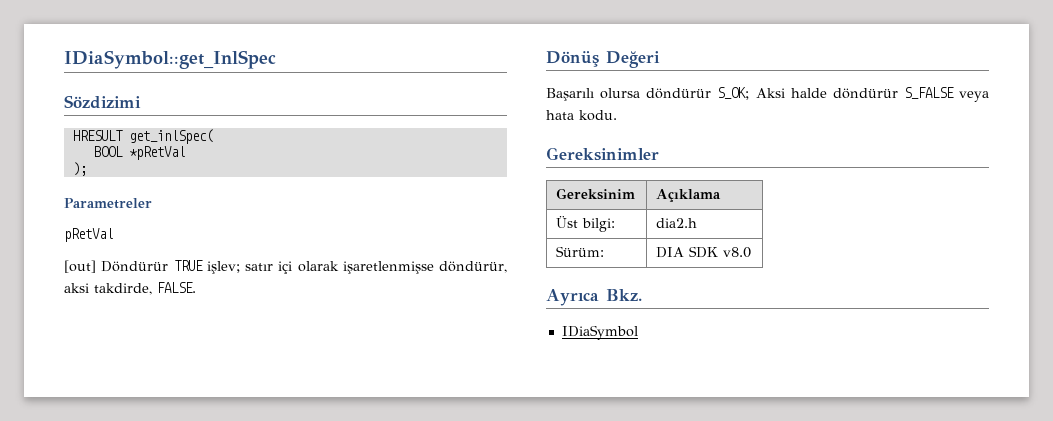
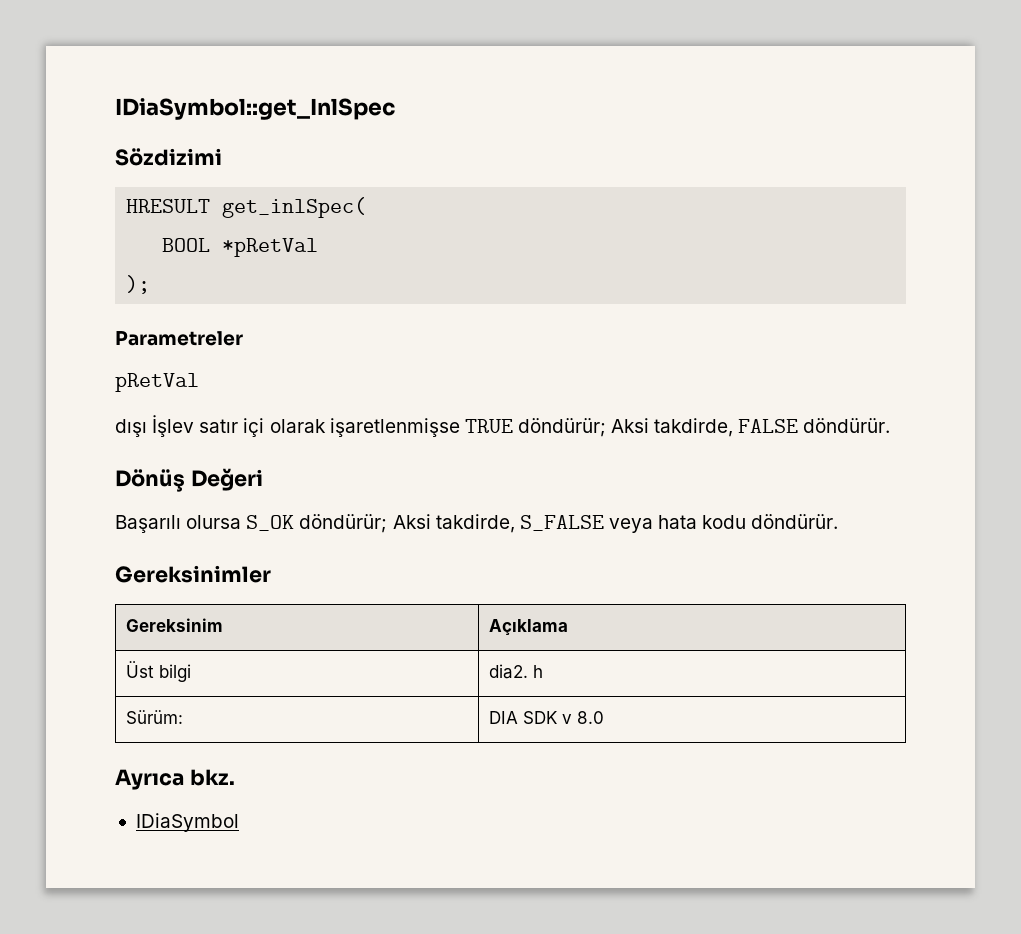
- [out] Döndürür TRUE işlev; satır içi olarak işaretlenmişse döndürür, aksi takdirde, FALSE.
+ dışı İşlev satır içi olarak işaretlenmişse TRUE döndürür; Aksi takdirde, FALSE döndürür.
- Başarılı olursa döndürür S_OK; Aksi halde döndürür S_FALSE veya hata kodu.
+ Başarılı olursa S_OK döndürür; Aksi takdirde, S_FALSE veya hata kodu döndürür.
- Üst bilgi: | dia2.h
+ Üst bilgi | dia2. h
- Sürüm: | DIA SDK v8.0
+ Sürüm: | DIA SDK v 8.0
- Ayrıca Bkz.
+ Ayrıca bkz.

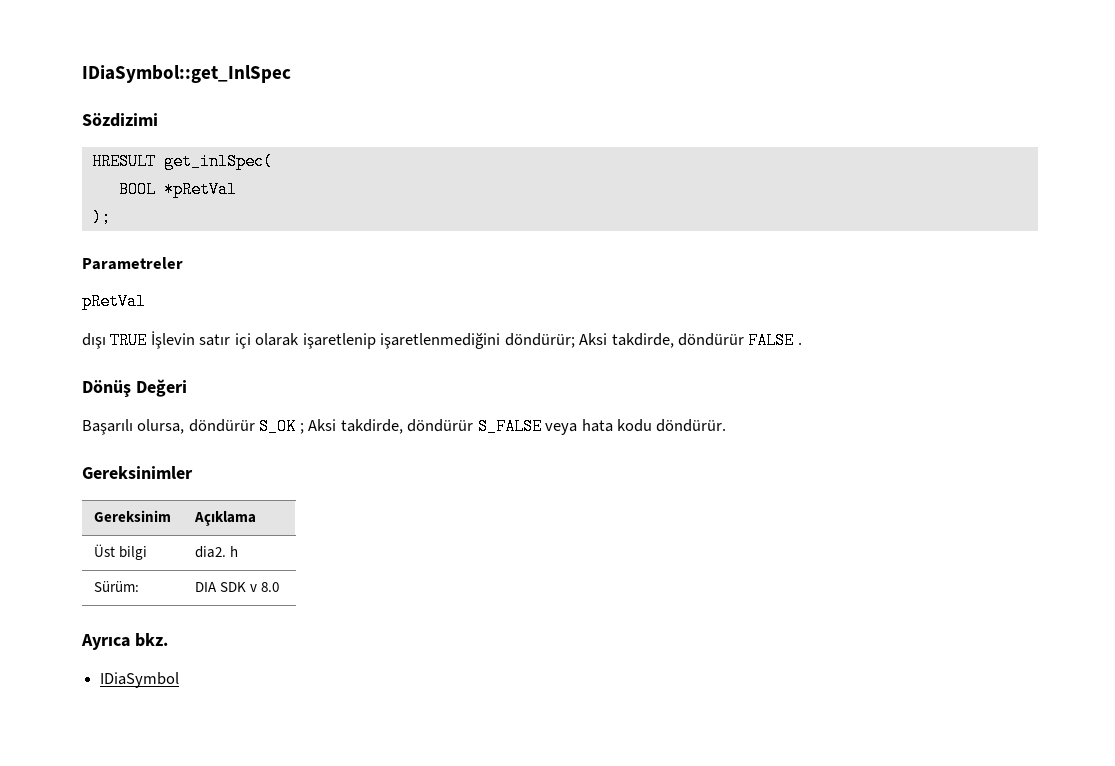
- dışı İşlev satır içi olarak işaretlenmişse TRUE döndürür; Aksi takdirde, FALSE döndürür.
+ dışı TRUE İşlevin satır içi olarak işaretlenip işaretlenmediğini döndürür; Aksi takdirde, döndürür FALSE .
- Başarılı olursa S_OK döndürür; Aksi takdirde, S_FALSE veya hata kodu döndürür.
+ Başarılı olursa, döndürür S_OK ; Aksi takdirde, döndürür S_FALSE veya hata kodu döndürür.

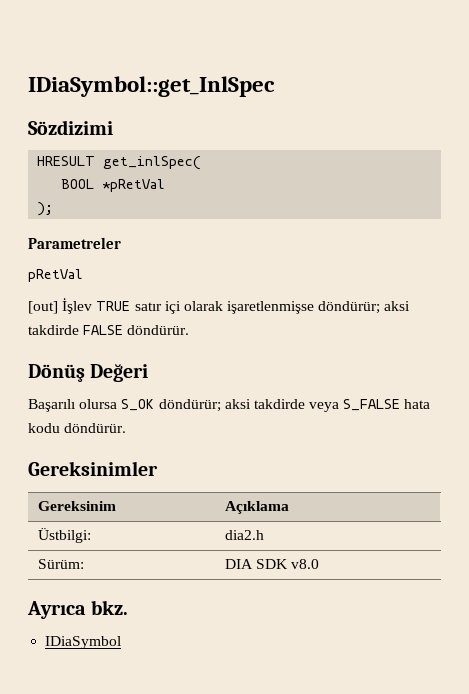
- dışı TRUE İşlevin satır içi olarak işaretlenip işaretlenmediğini döndürür; Aksi takdirde, döndürür FALSE .
+ [out] İşlev TRUE satır içi olarak işaretlenmişse döndürür; aksi takdirde FALSE döndürür.
  Dönüş Değeri
- Başarılı olursa, döndürür S_OK ; Aksi takdirde, döndürür S_FALSE veya hata kodu döndürür.
+ Başarılı olursa S_OK döndürür; aksi takdirde veya S_FALSE hata kodu döndürür.
- Üst bilgi | dia2. h
+ Üstbilgi: | dia2.h
- Sürüm: | DIA SDK v 8.0
+ Sürüm: | DIA SDK v8.0

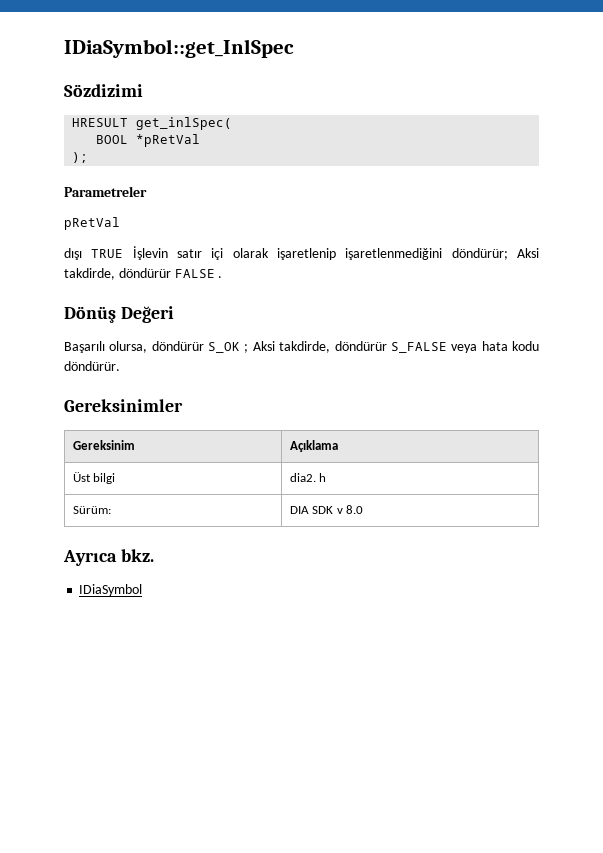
- [out] İşlev TRUE satır içi olarak işaretlenmişse döndürür; aksi takdirde FALSE döndürür.
+ dışı TRUE İşlevin satır içi olarak işaretlenip işaretlenmediğini döndürür; Aksi takdirde, döndürür FALSE .
  Dönüş Değeri
- Başarılı olursa S_OK döndürür; aksi takdirde veya S_FALSE hata kodu döndürür.
+ Başarılı olursa, döndürür S_OK ; Aksi takdirde, döndürür S_FALSE veya hata kodu döndürür.
- Üstbilgi: | dia2.h
+ Üst bilgi | dia2. h
- Sürüm: | DIA SDK v8.0
+ Sürüm: | DIA SDK v 8.0

